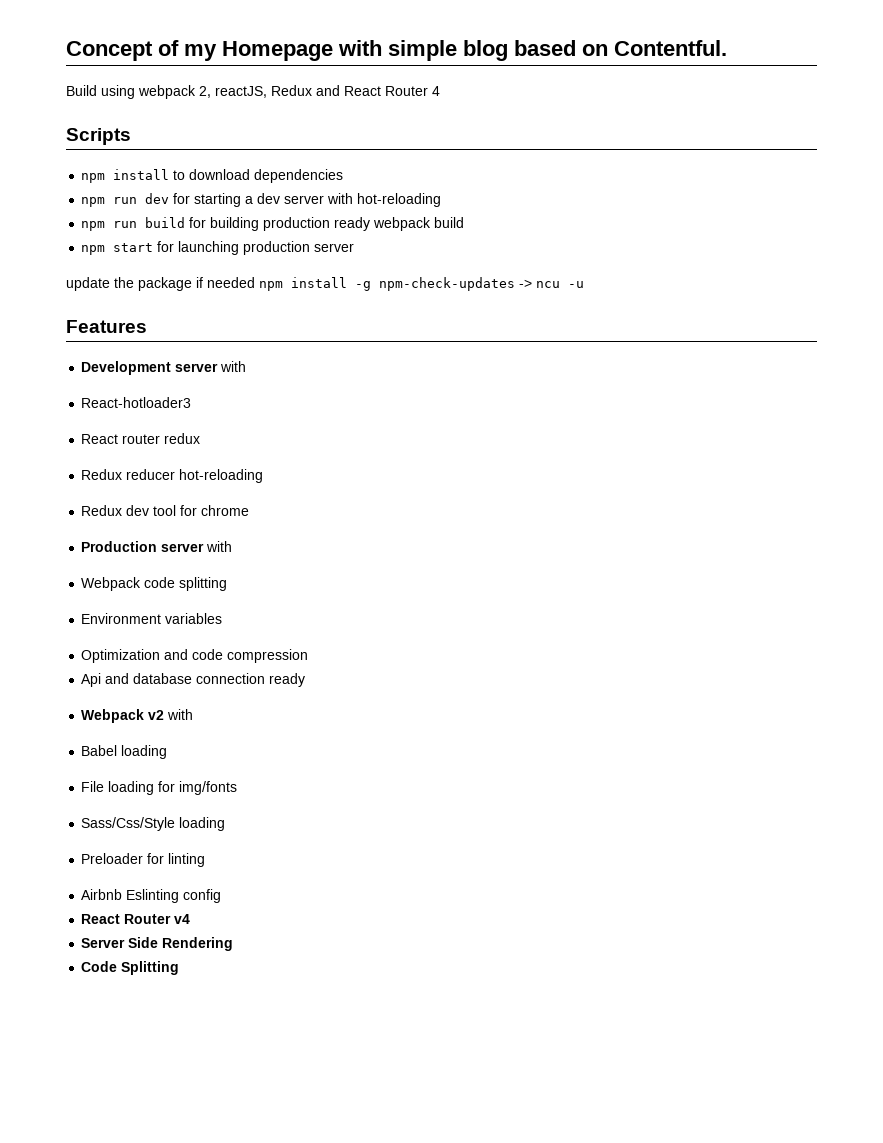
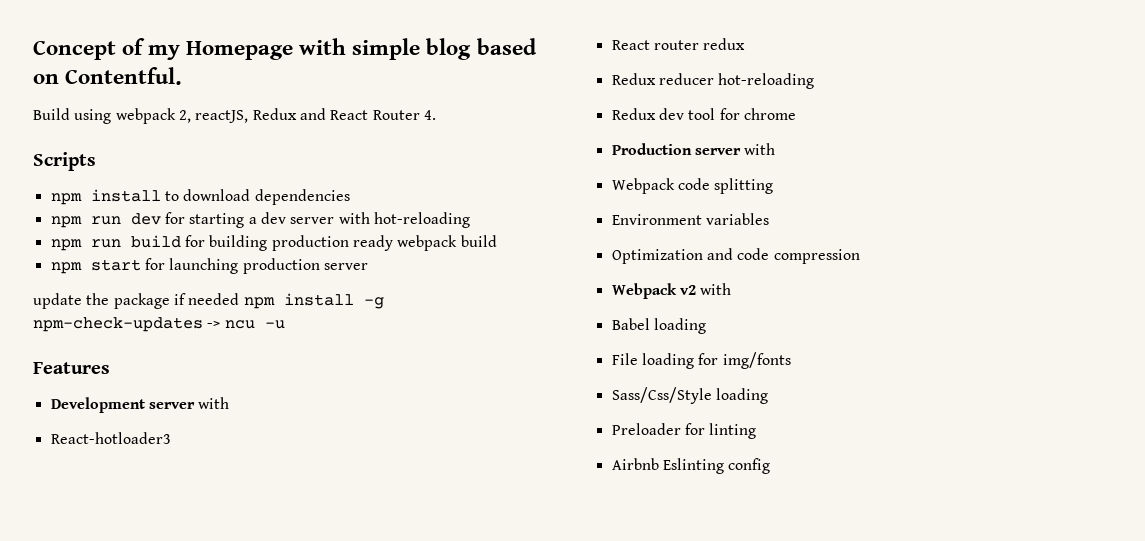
- Build using webpack 2, reactJS, Redux and React Router 4
+ Build using webpack 2, reactJS, Redux and React Router 4.
- Api and database connection ready
- React Router v4
- Server Side Rendering
- Code Splitting

